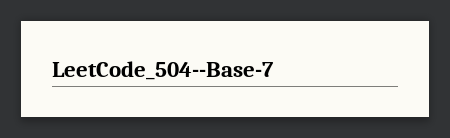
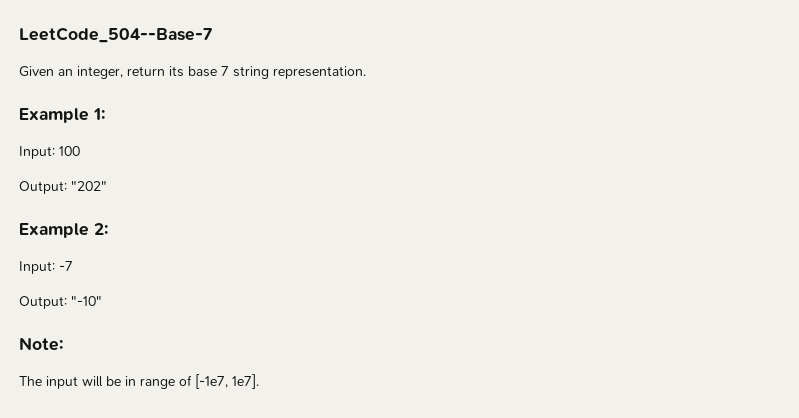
+ Given an integer, return its base 7 string representation.
+ Example 1:
+ Input: 100
+ Output: "202"
+ Example 2:
+ Input: -7
+ Output: "-10"
+ Note:
+ The input will be in range of [-1e7, 1e7].

